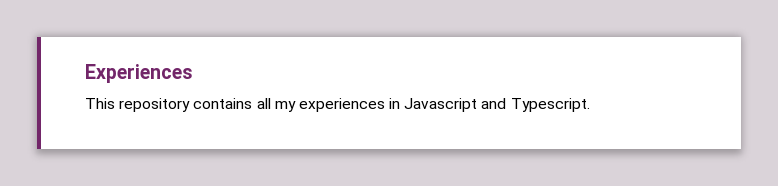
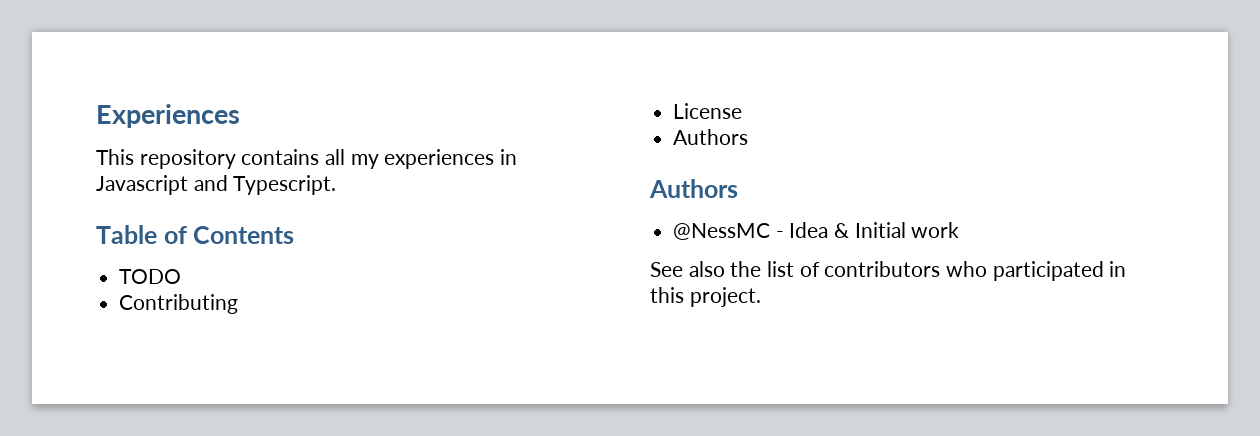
+ Table of Contents
+ TODO
+ Contributing
+ License
+ Authors
+ Authors
+ @NessMC - Idea & Initial work
+ See also the list of contributors who participated in this project.

